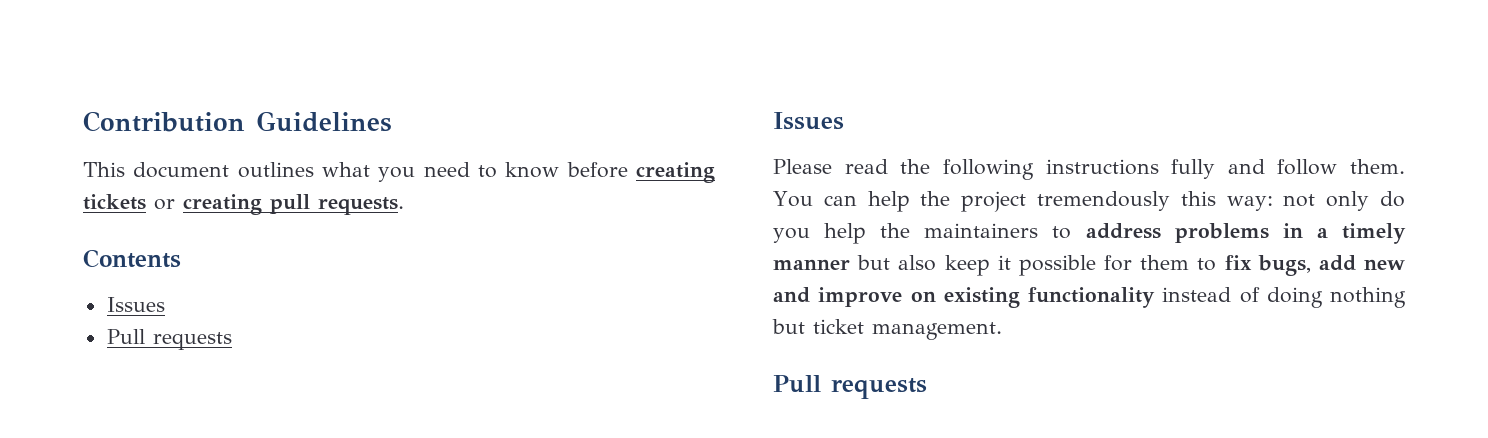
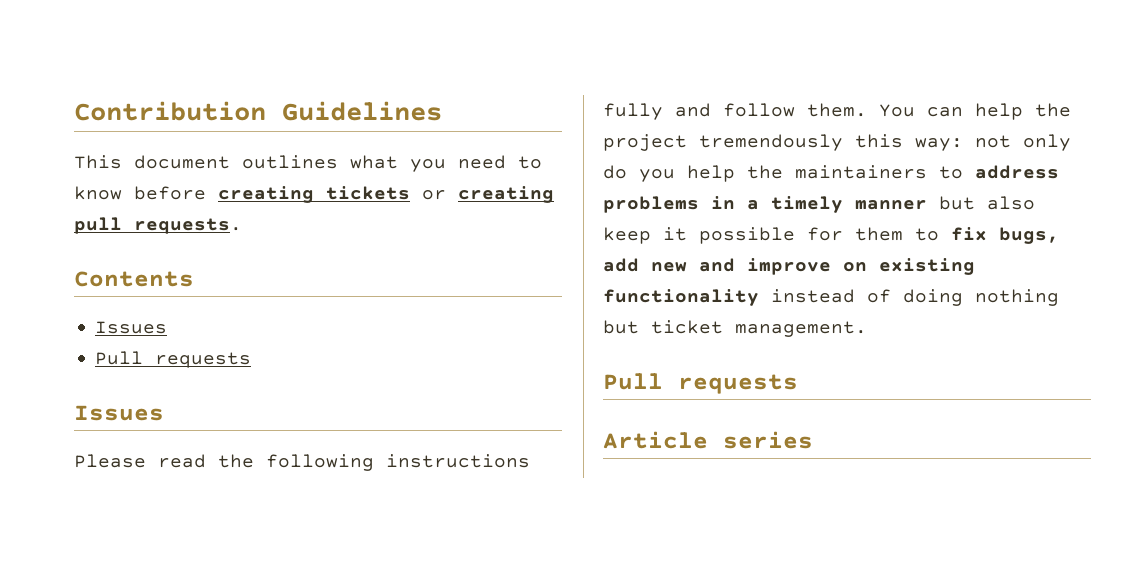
+ Article series

